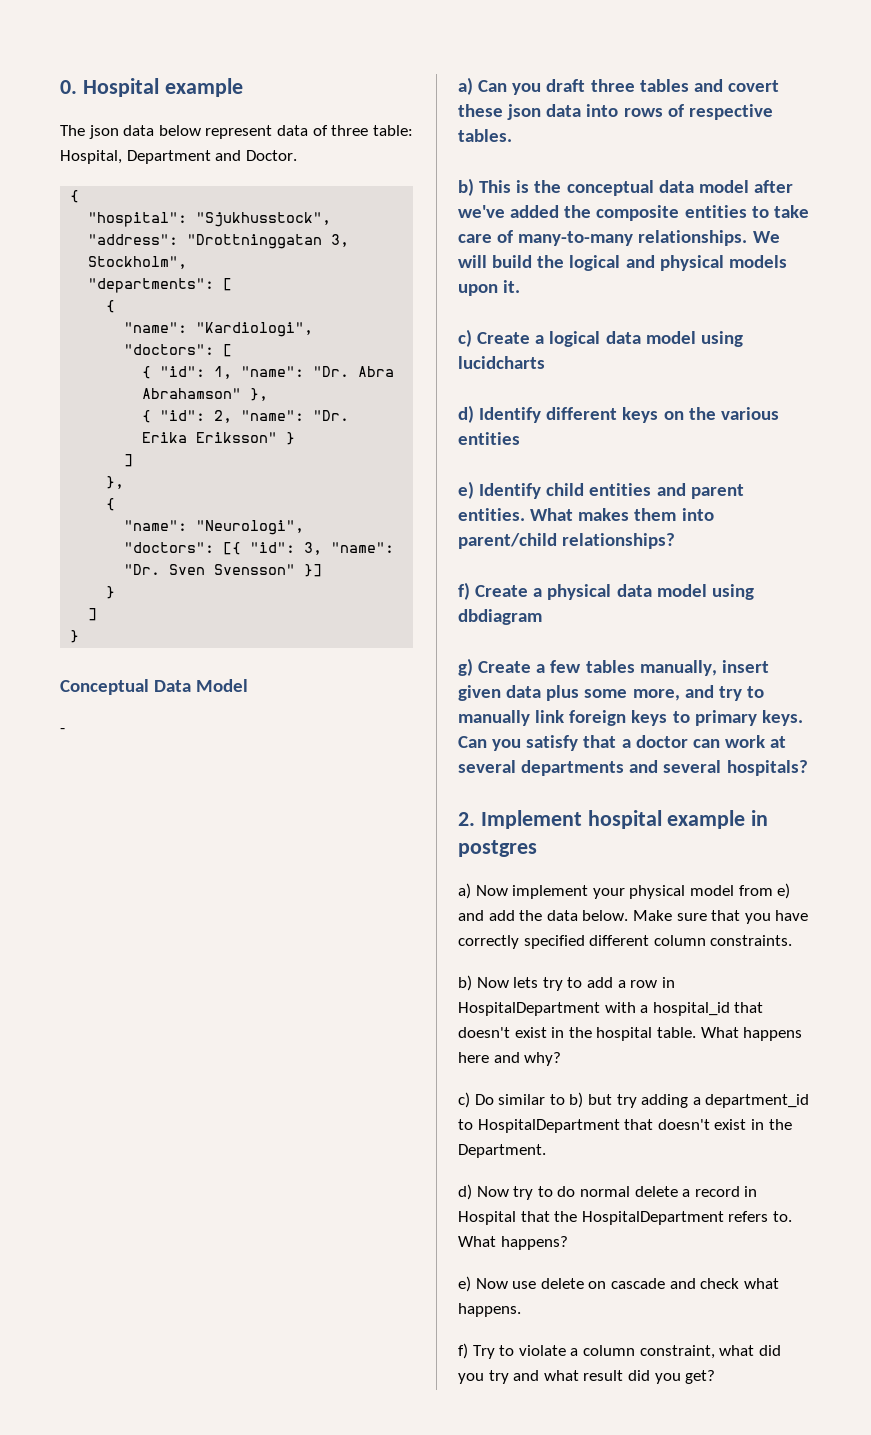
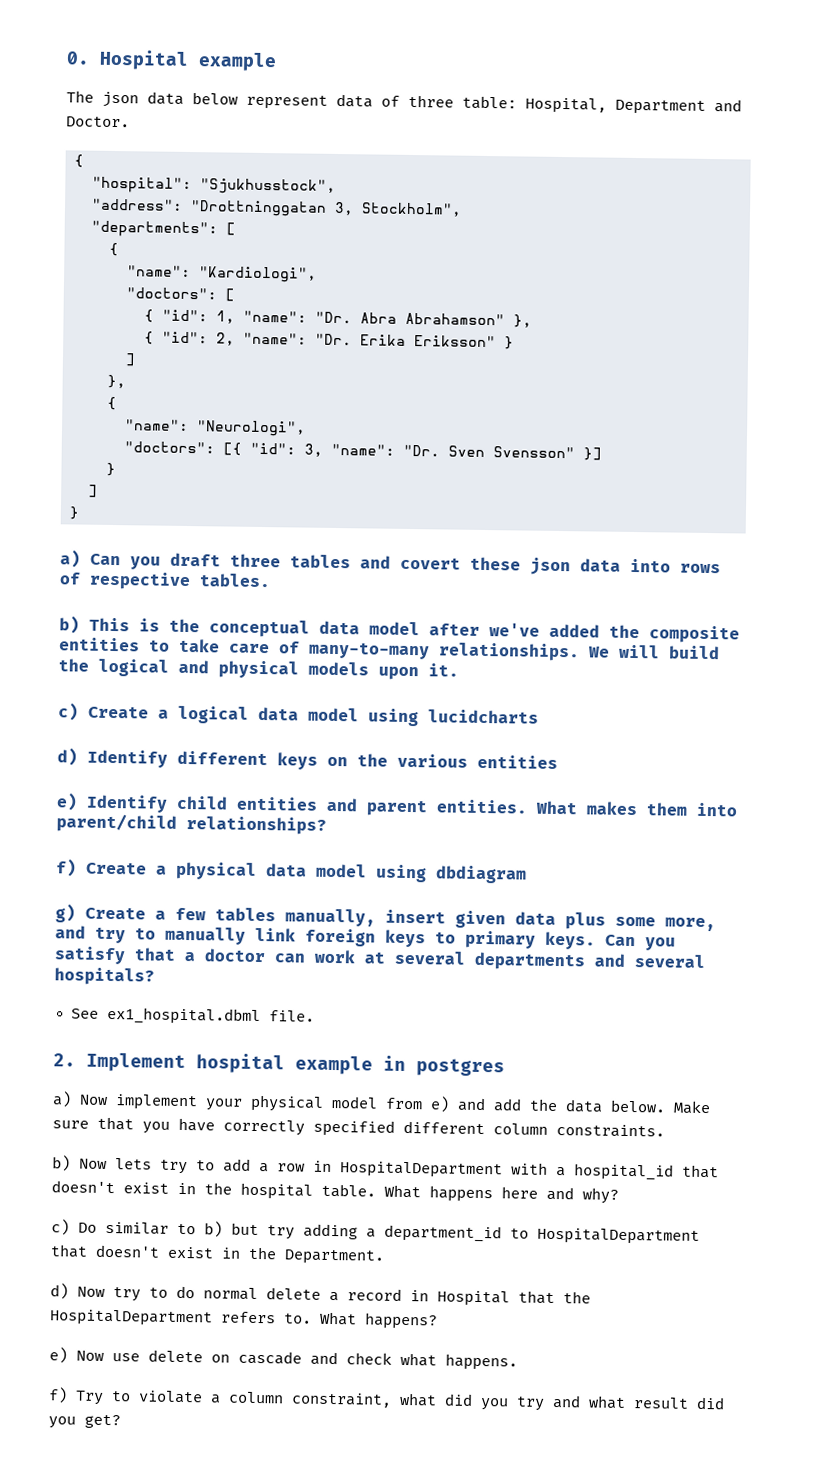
- Conceptual Data Model
- -
+ See ex1_hospital.dbml file.

